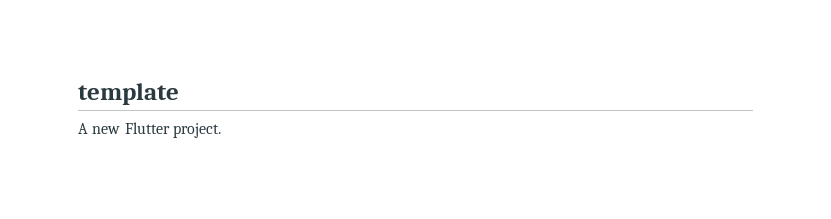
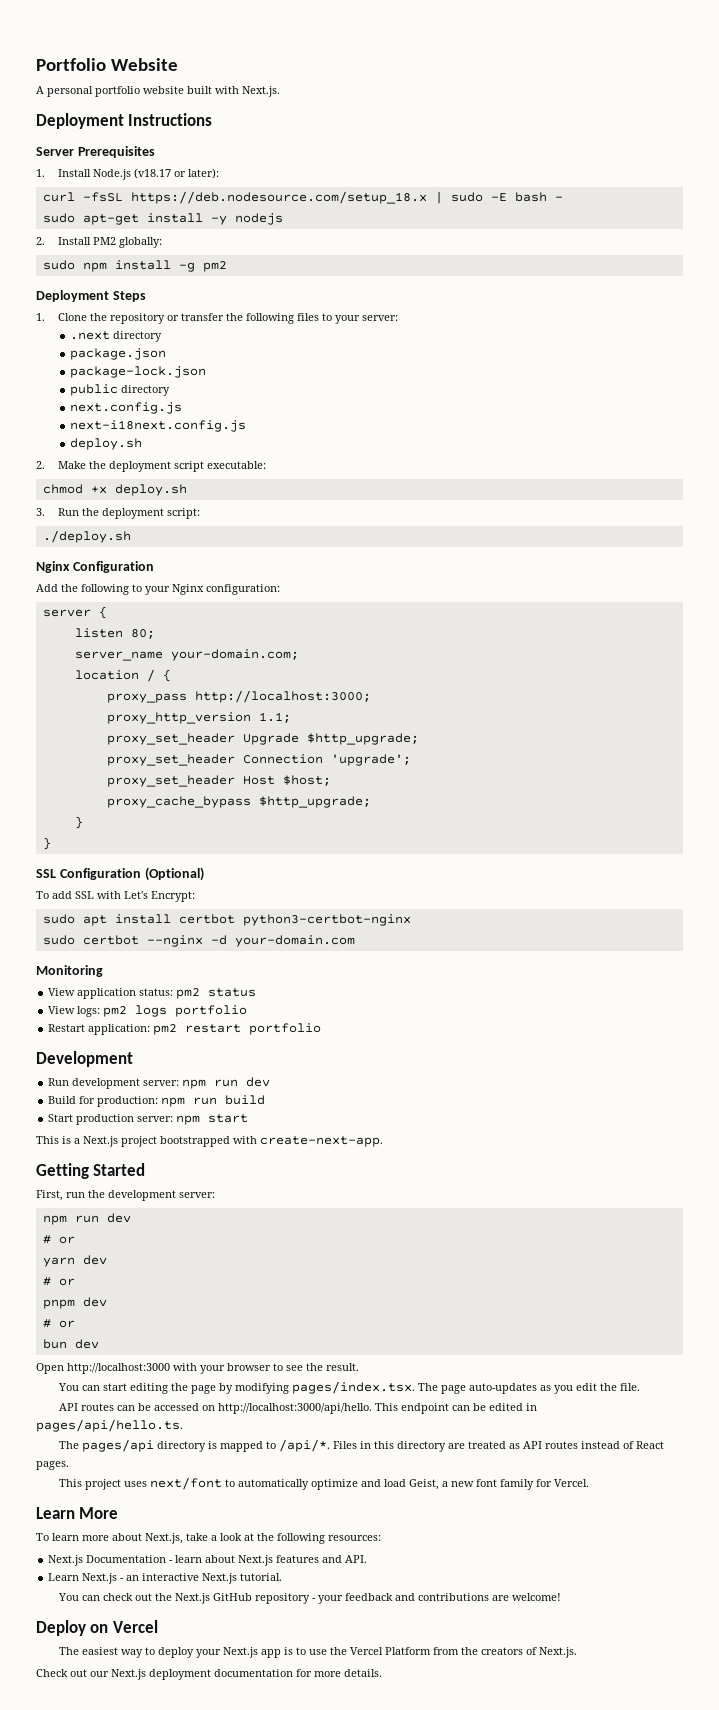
- template
+ Portfolio Website
- A new Flutter project.
+ A personal portfolio website built with Next.js.
+ Deployment Instructions
+ Server Prerequisites
+ 1. Install Node.js (v18.17 or later):
+ curl -fsSL https://deb.nodesource.com/setup_18.x | sudo -E bash -
+ sudo apt-get install -y nodejs
+ 2. Install PM2 globally:
+ sudo npm install -g pm2
+ Deployment Steps
+ 1. Clone the repository or transfer the following files to your server:
+ .next directory
+ package.json
+ package-lock.json
+ public directory
+ next.config.js
+ next-i18next.config.js
+ deploy.sh
+ 2. Make the deployment script executable:
+ chmod +x deploy.sh
+ 3. Run the deployment script:
+ ./deploy.sh
+ Nginx Configuration
+ Add the following to your Nginx configuration:
+ server {
+ listen 80;
+ server_name your-domain.com;
+ location / {
+ proxy_pass http://localhost:3000;
+ proxy_http_version 1.1;
+ proxy_set_header Upgrade $http_upgrade;
+ proxy_set_header Connection 'upgrade';
+ proxy_set_header Host $host;
+ proxy_cache_bypass $http_upgrade;
+ }
+ }
+ SSL Configuration (Optional)
+ To add SSL with Let's Encrypt:
+ sudo apt install certbot python3-certbot-nginx
+ sudo certbot --nginx -d your-domain.com
+ Monitoring
+ View application status: pm2 status
+ View logs: pm2 logs portfolio
+ Restart application: pm2 restart portfolio
+ Development
+ Run development server: npm run dev
+ Build for production: npm run build
+ Start production server: npm start
+ This is a Next.js project bootstrapped with create-next-app.
+ Getting Started
+ First, run the development server:
+ npm run dev
+ # or
+ yarn dev
+ # or
+ pnpm dev
+ # or
+ bun dev
+ Open http://localhost:3000 with your browser to see the result.
+ You can start editing the page by modifying pages/index.tsx. The page auto-updates as you edit the file.
+ API routes can be accessed on http://localhost:3000/api/hello. This endpoint can be edited in pages/api/hello.ts.
+ The pages/api directory is mapped to /api/*. Files in this directory are treated as API routes instead of React pages.
+ This project uses next/font to automatically optimize and load Geist, a new font family for Vercel.
+ Learn More
+ To learn more about Next.js, take a look at the following resources:
+ Next.js Documentation - learn about Next.js features and API.
+ Learn Next.js - an interactive Next.js tutorial.
+ You can check out the Next.js GitHub repository - your feedback and contributions are welcome!
+ Deploy on Vercel
+ The easiest way to deploy your Next.js app is to use the Vercel Platform from the creators of Next.js.
+ Check out our Next.js deployment documentation for more details.

